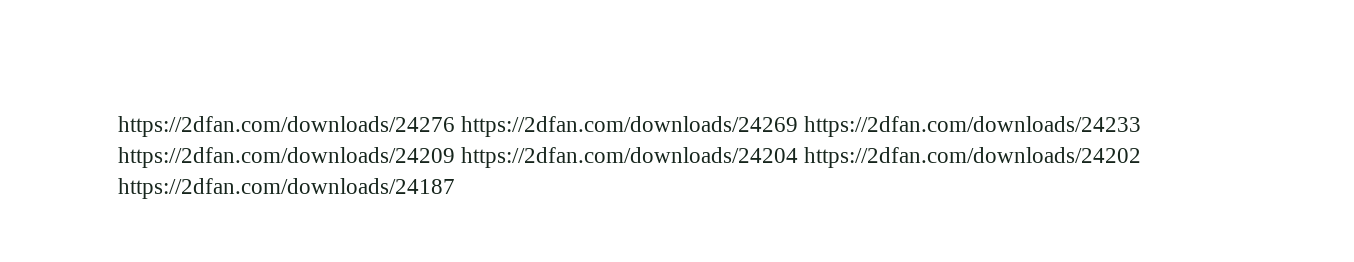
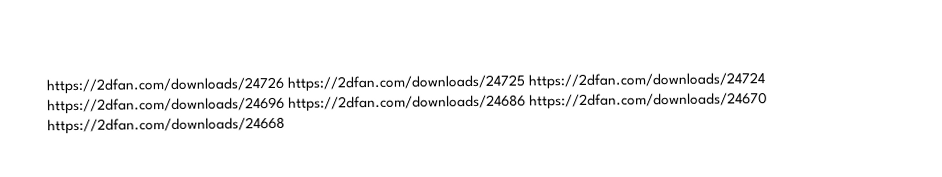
- https://2dfan.com/downloads/24276 https://2dfan.com/downloads/24269 https://2dfan.com/downloads/24233 https://2dfan.com/downloads/24209 https://2dfan.com/downloads/24204 https://2dfan.com/downloads/24202 https://2dfan.com/downloads/24187
+ https://2dfan.com/downloads/24726 https://2dfan.com/downloads/24725 https://2dfan.com/downloads/24724 https://2dfan.com/downloads/24696 https://2dfan.com/downloads/24686 https://2dfan.com/downloads/24670 https://2dfan.com/downloads/24668

